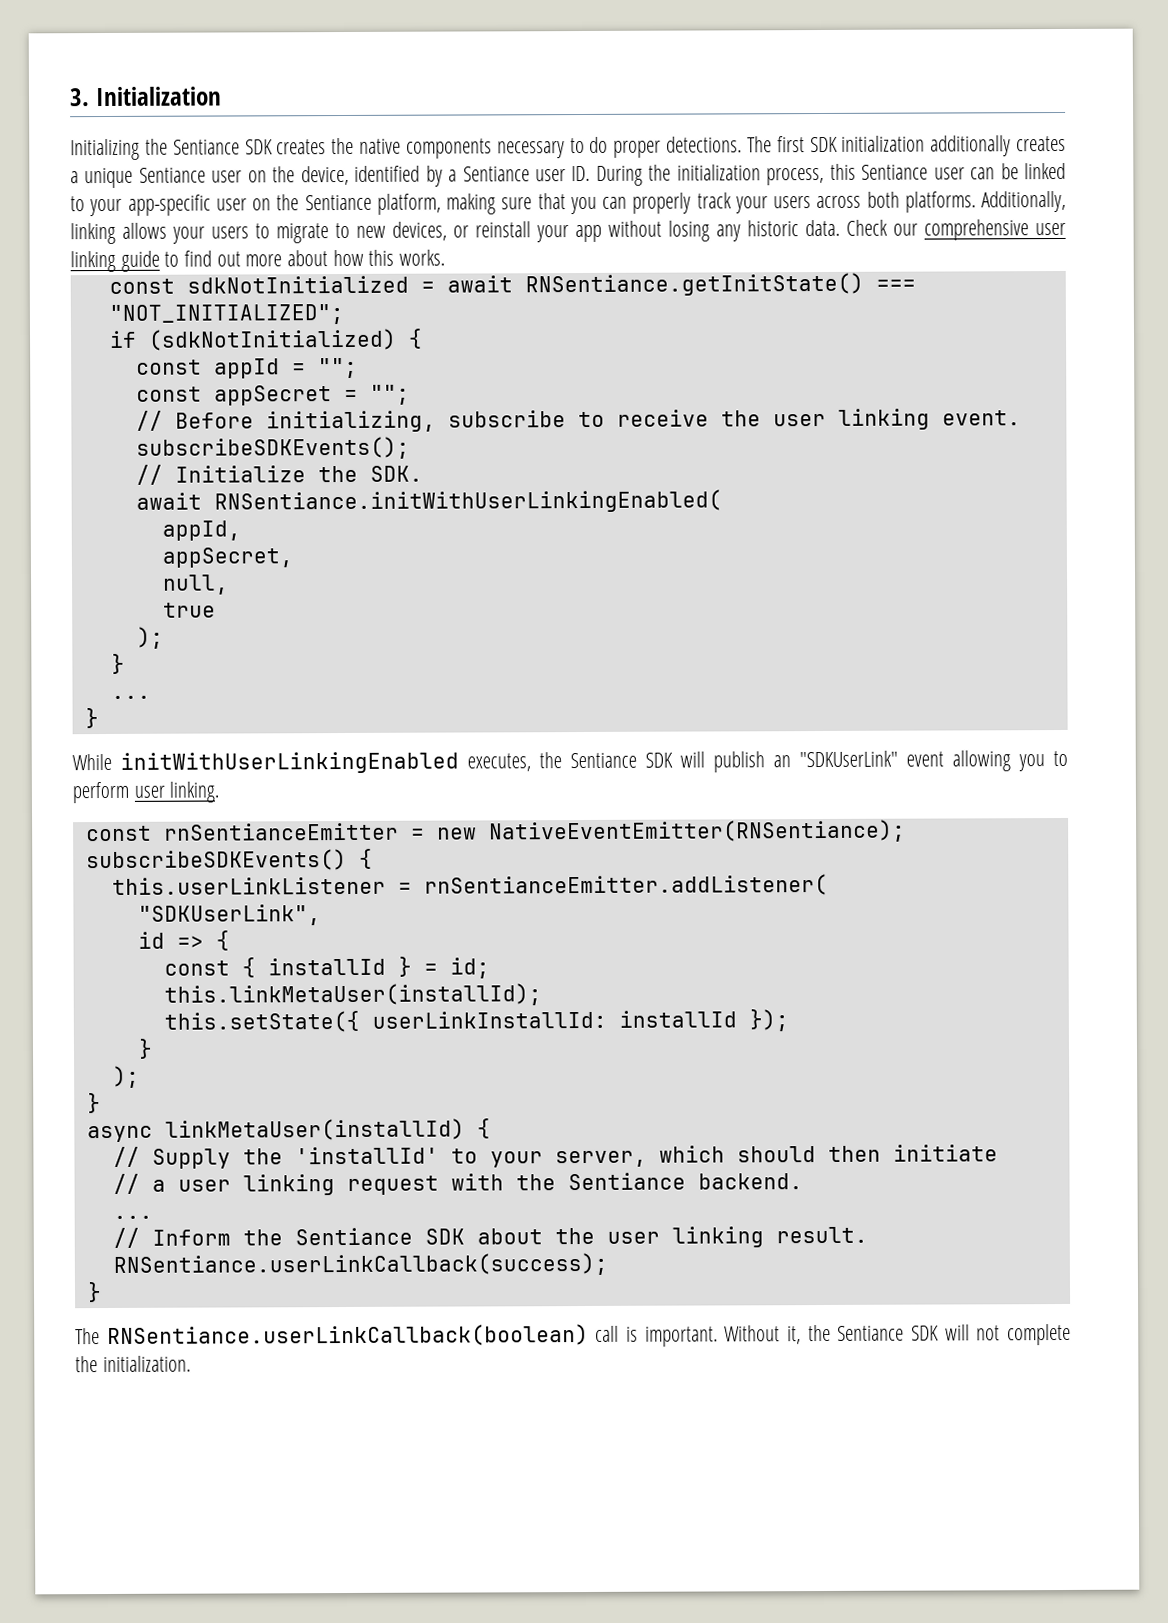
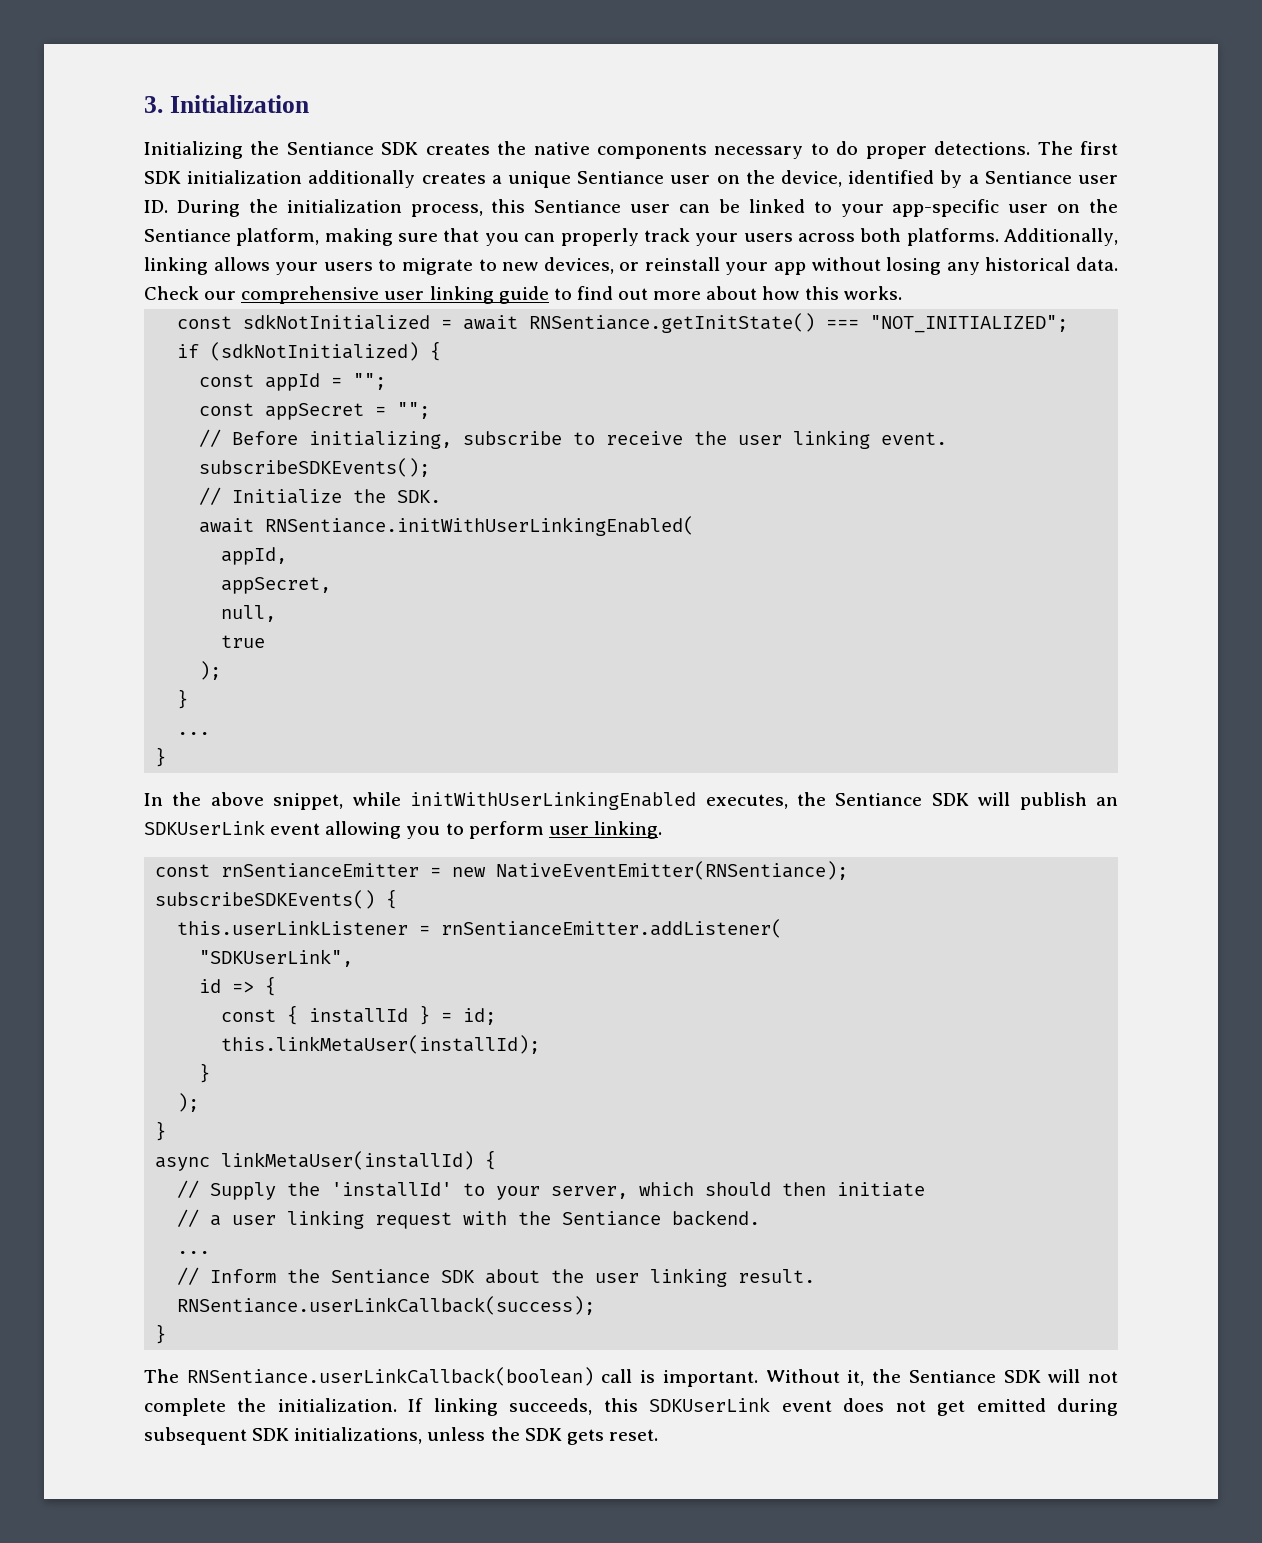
- Additionally, linking allows your users to migrate to new devices, or reinstall your app without losing any historic data.
+ Additionally, linking allows your users to migrate to new devices, or reinstall your app without losing any historical data.
- While initWithUserLinkingEnabled executes, the Sentiance SDK will publish an "SDKUserLink" event allowing you to perform user linking.
+ In the above snippet, while initWithUserLinkingEnabled executes, the Sentiance SDK will publish an SDKUserLink event allowing you to perform user linking.
- this.setState({ userLinkInstallId: installId });
+ If linking succeeds, this SDKUserLink event does not get emitted during subsequent SDK initializations, unless the SDK gets reset.

